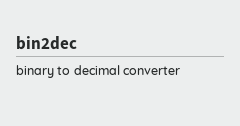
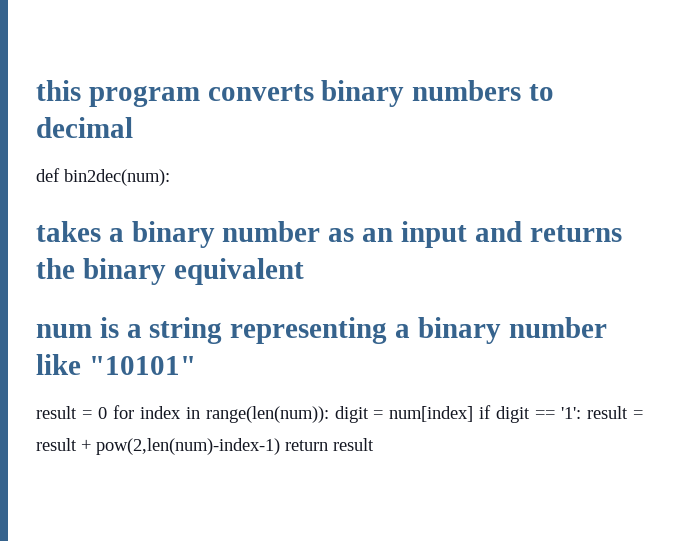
- bin2dec
- binary to decimal converter
+ this program converts binary numbers to decimal
+ def bin2dec(num):
+ takes a binary number as an input and returns the binary equivalent
+ num is a string representing a binary number like "10101"
+ result = 0 for index in range(len(num)): digit = num[index] if digit == '1': result = result + pow(2,len(num)-index-1) return result

